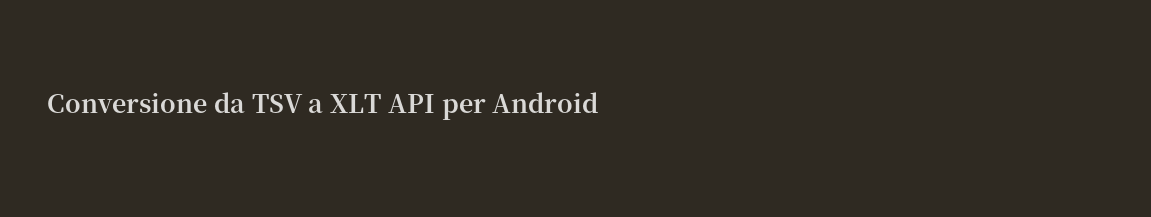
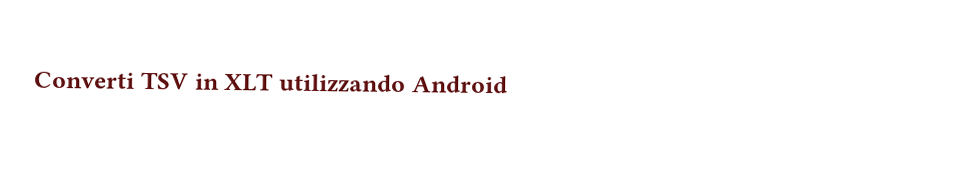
- Conversione da TSV a XLT API per Android
+ Converti TSV in XLT utilizzando Android

